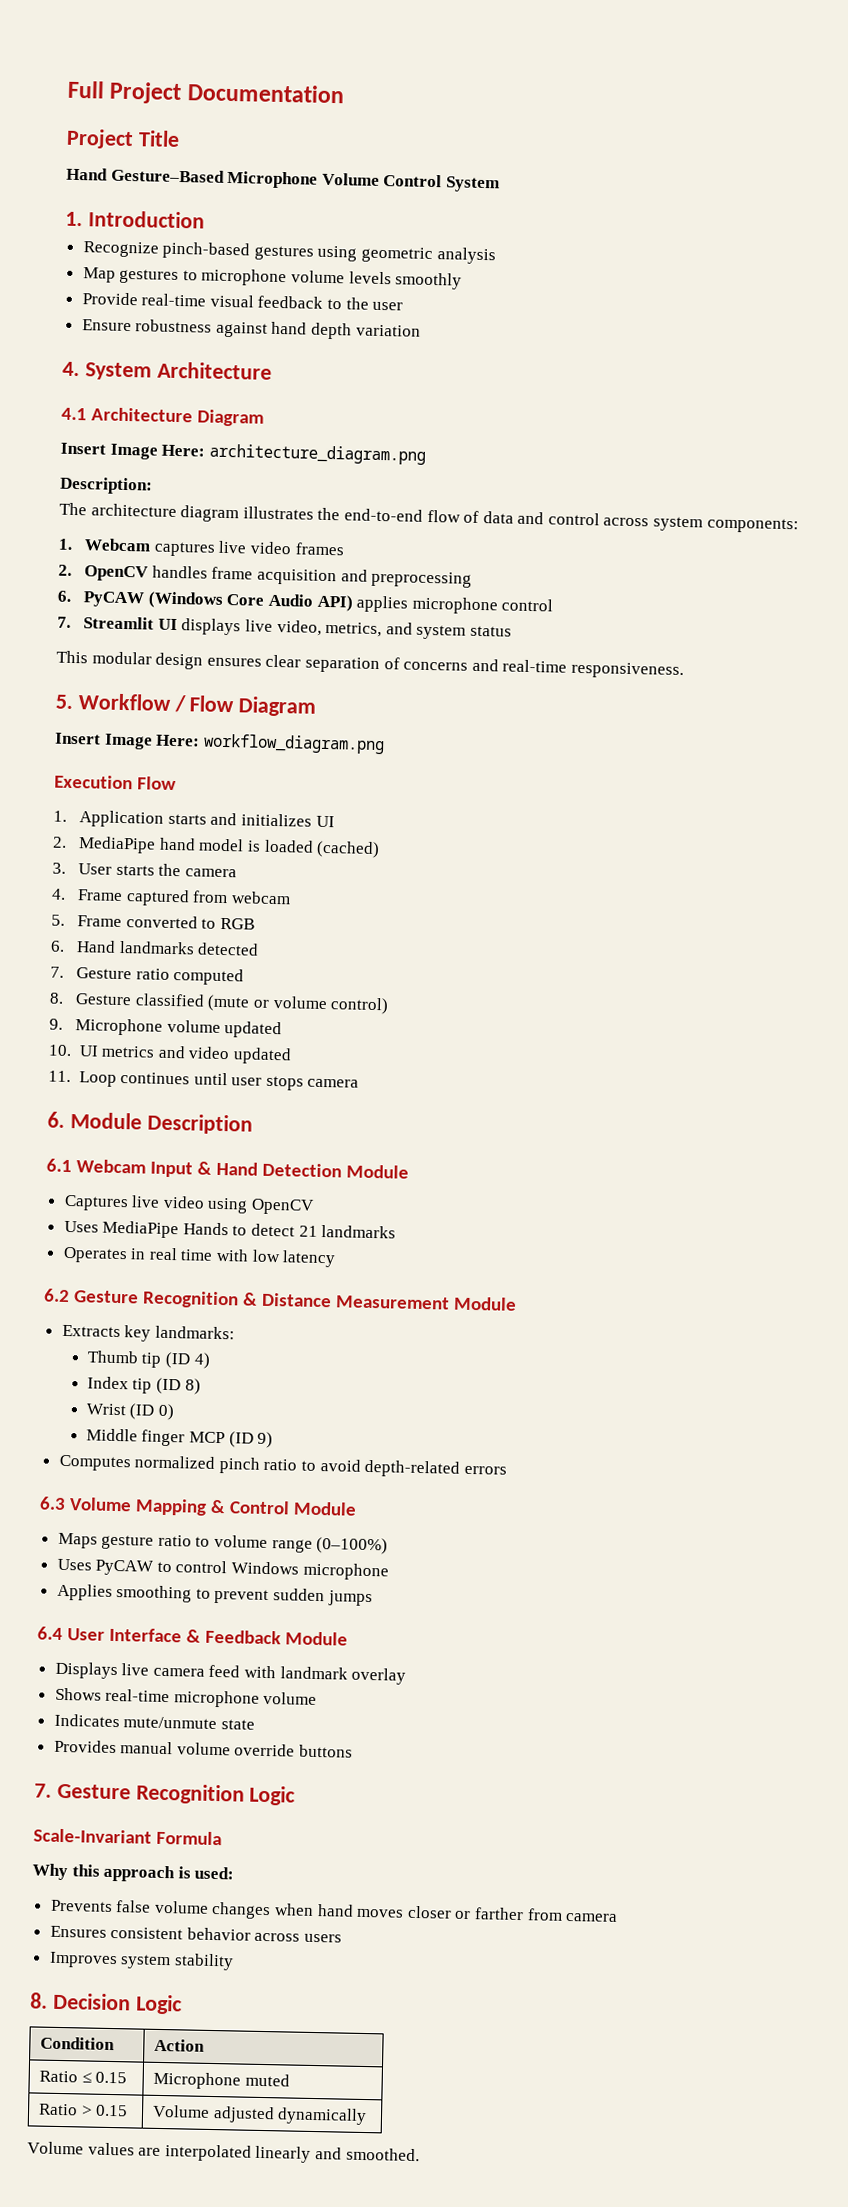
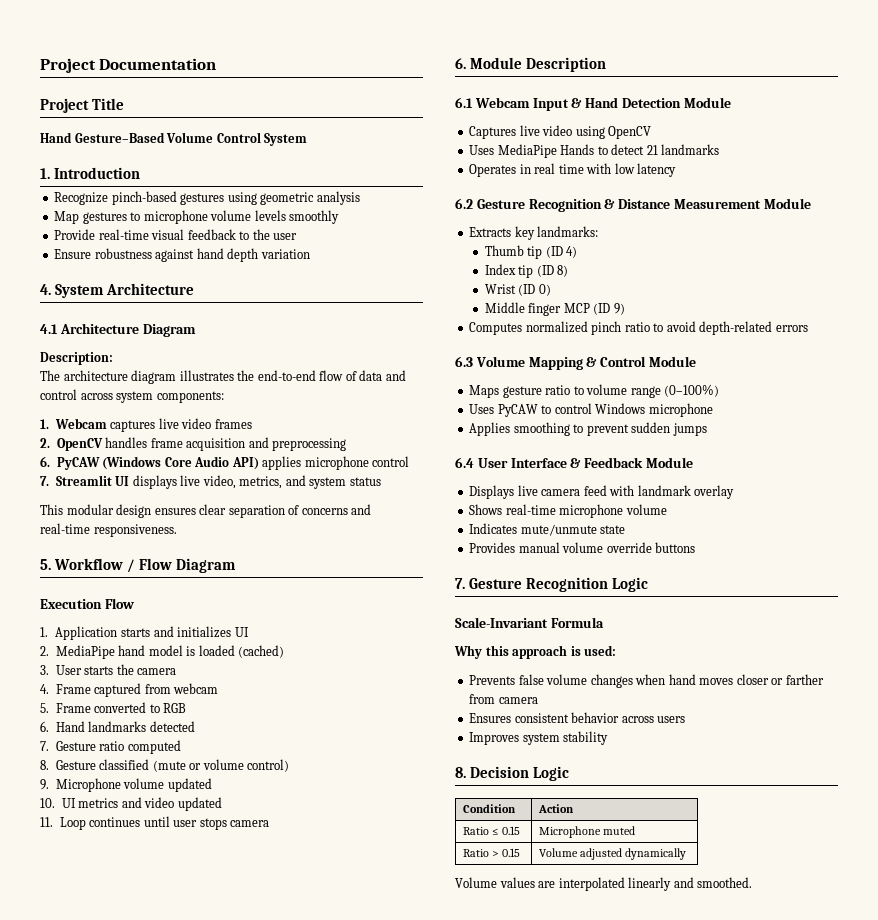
- Full Project Documentation
+ Project Documentation
- Hand Gesture–Based Microphone Volume Control System
+ Hand Gesture–Based Volume Control System
- Insert Image Here: architecture_diagram.png
- Insert Image Here: workflow_diagram.png

